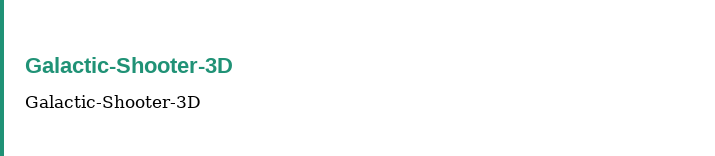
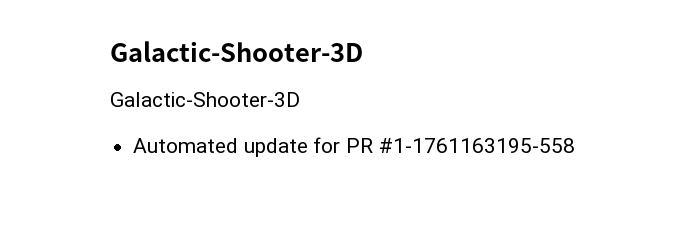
+ Automated update for PR #1-1761163195-558

